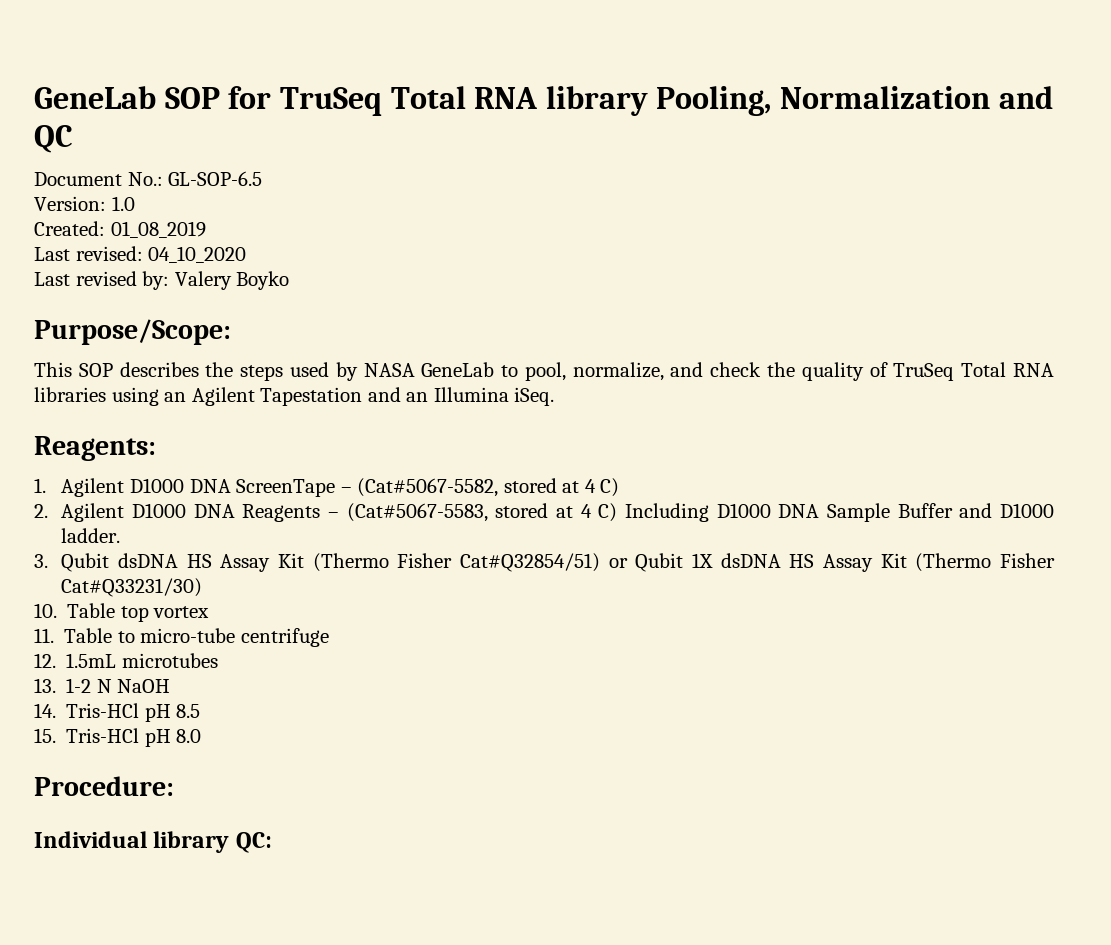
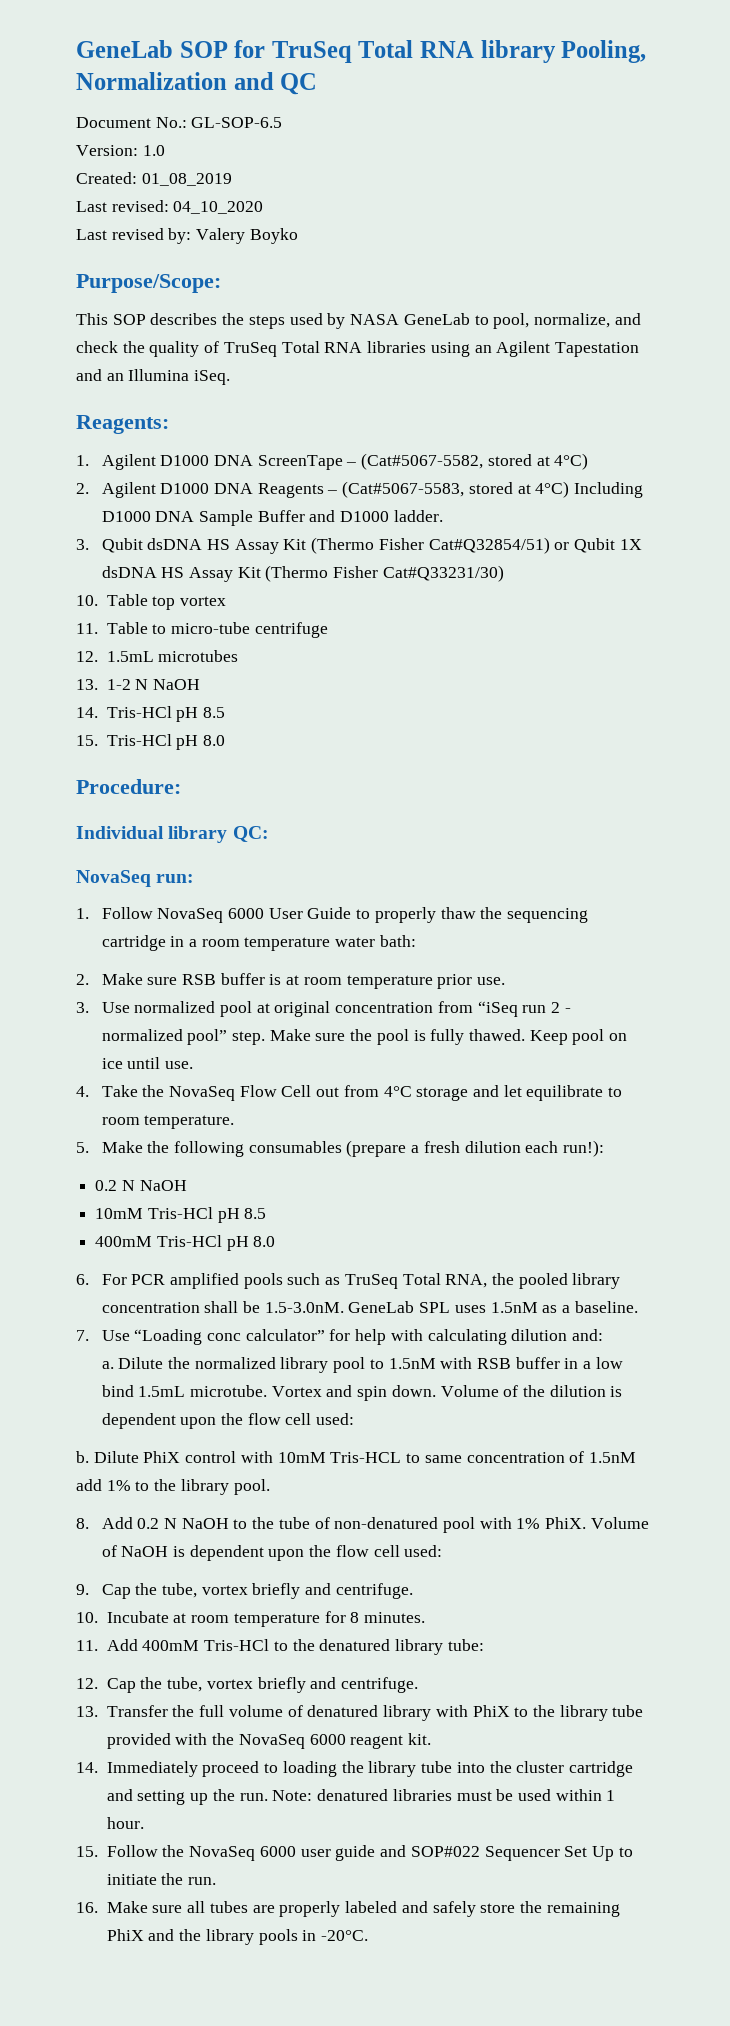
- 1. Agilent D1000 DNA ScreenTape – (Cat#5067-5582, stored at 4 C)
+ 1. Agilent D1000 DNA ScreenTape – (Cat#5067-5582, stored at 4°C)
- 2. Agilent D1000 DNA Reagents – (Cat#5067-5583, stored at 4 C) Including D1000 DNA Sample Buffer and D1000 ladder.
+ 2. Agilent D1000 DNA Reagents – (Cat#5067-5583, stored at 4°C) Including D1000 DNA Sample Buffer and D1000 ladder.
+ NovaSeq run:
+ 1. Follow NovaSeq 6000 User Guide to properly thaw the sequencing cartridge in a room temperature water bath:
+ 2. Make sure RSB buffer is at room temperature prior use.
+ 3. Use normalized pool at original concentration from “iSeq run 2 - normalized pool” step. Make sure the pool is fully thawed. Keep pool on ice until use.
+ 4. Take the NovaSeq Flow Cell out from 4°C storage and let equilibrate to room temperature.
+ 5. Make the following consumables (prepare a fresh dilution each run!):
+ 0.2 N NaOH
+ 10mM Tris-HCl pH 8.5
+ 400mM Tris-HCl pH 8.0
+ 6. For PCR amplified pools such as TruSeq Total RNA, the pooled library concentration shall be 1.5-3.0nM. GeneLab SPL uses 1.5nM as a baseline.
+ 7. Use “Loading conc calculator” for help with calculating dilution and:
+ a. Dilute the normalized library pool to 1.5nM with RSB buffer in a low bind 1.5mL microtube. Vortex and spin down. Volume of the dilution is dependent upon the flow cell used:
+ b. Dilute PhiX control with 10mM Tris-HCL to same concentration of 1.5nM add 1% to the library pool.
+ 8. Add 0.2 N NaOH to the tube of non-denatured pool with 1% PhiX. Volume of NaOH is dependent upon the flow cell used:
+ 9. Cap the tube, vortex briefly and centrifuge.
+ 10. Incubate at room temperature for 8 minutes.
+ 11. Add 400mM Tris-HCl to the denatured library tube:
+ 12. Cap the tube, vortex briefly and centrifuge.
+ 13. Transfer the full volume of denatured library with PhiX to the library tube provided with the NovaSeq 6000 reagent kit.
+ 14. Immediately proceed to loading the library tube into the cluster cartridge and setting up the run. Note: denatured libraries must be used within 1 hour.
+ 15. Follow the NovaSeq 6000 user guide and SOP#022 Sequencer Set Up to initiate the run.
+ 16. Make sure all tubes are properly labeled and safely store the remaining PhiX and the library pools in -20°C.

